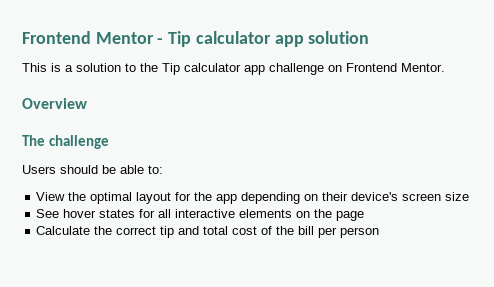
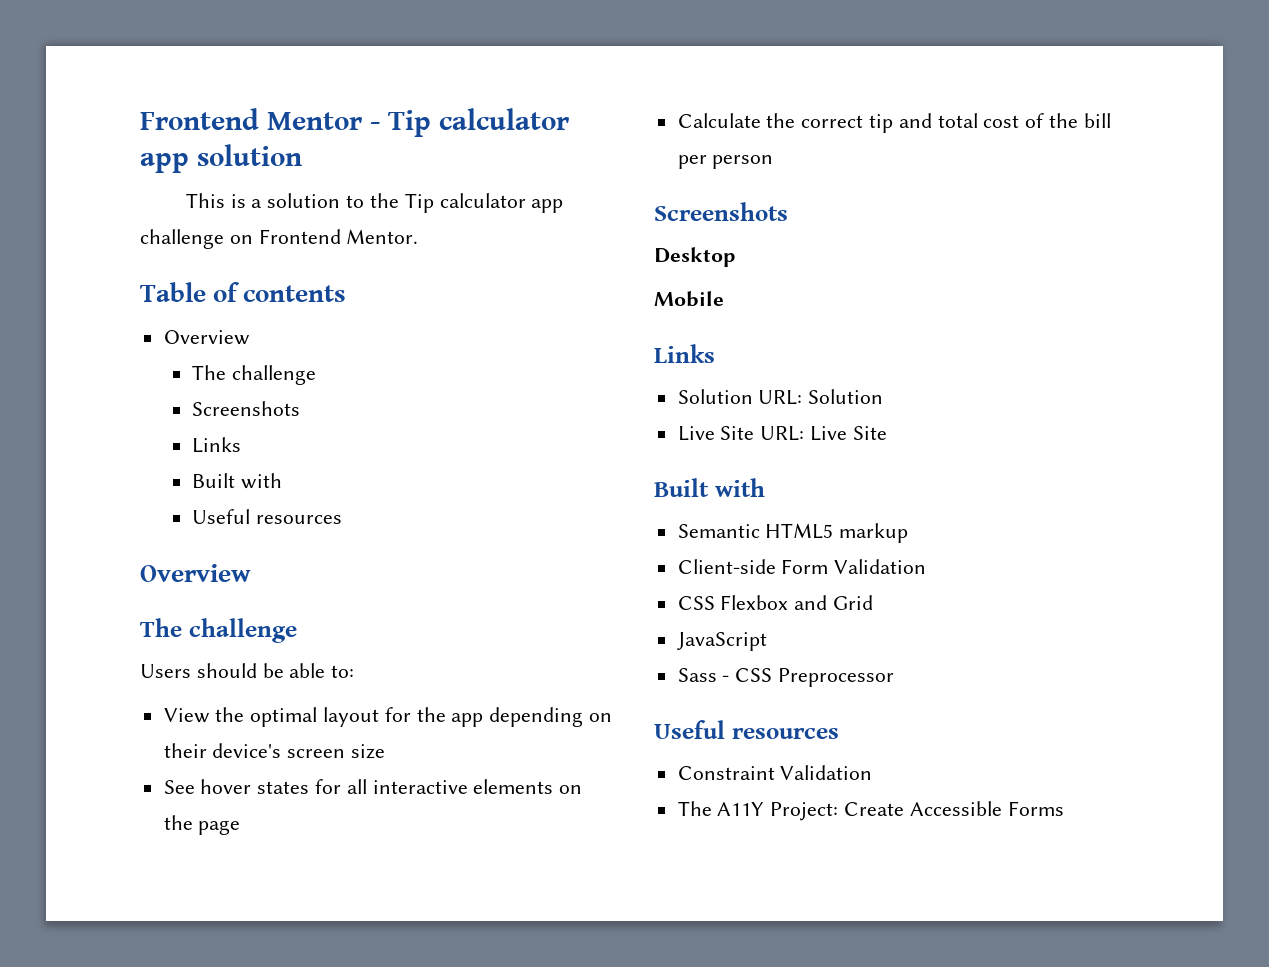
+ Table of contents
+ Overview
+ The challenge
+ Screenshots
+ Links
+ Built with
+ Useful resources
  Calculate the correct tip and total cost of the bill per person
+ Screenshots
+ Desktop
+ Mobile
+ Links
+ Solution URL: Solution
+ Live Site URL: Live Site
+ Built with
+ Semantic HTML5 markup
+ Client-side Form Validation
+ CSS Flexbox and Grid
+ JavaScript
+ Sass - CSS Preprocessor
+ Useful resources
+ Constraint Validation
+ The A11Y Project: Create Accessible Forms

